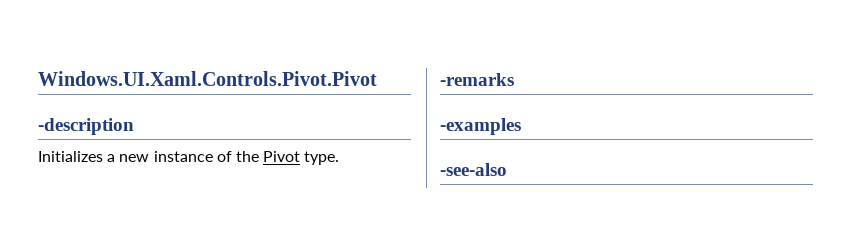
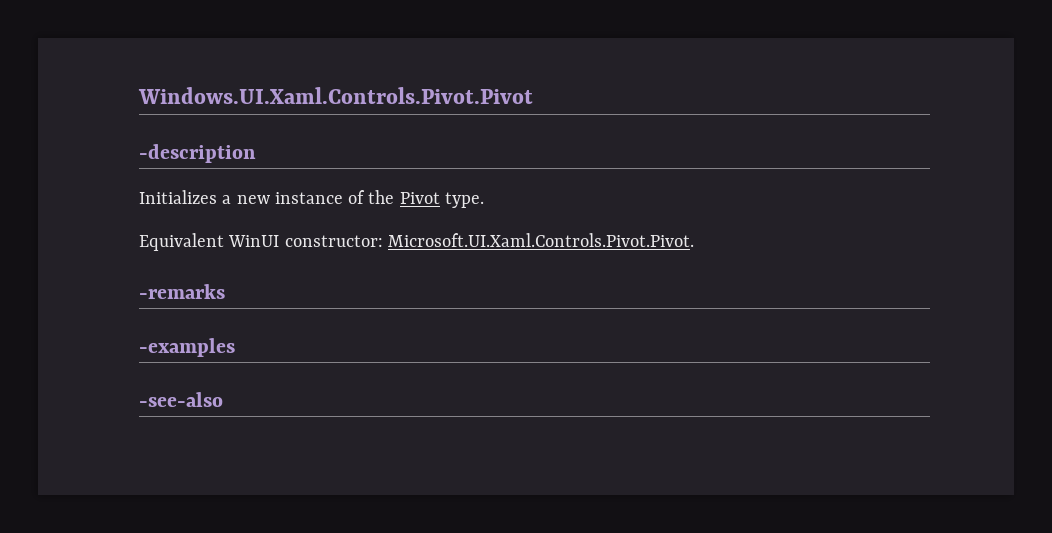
+ Equivalent WinUI constructor: Microsoft.UI.Xaml.Controls.Pivot.Pivot.

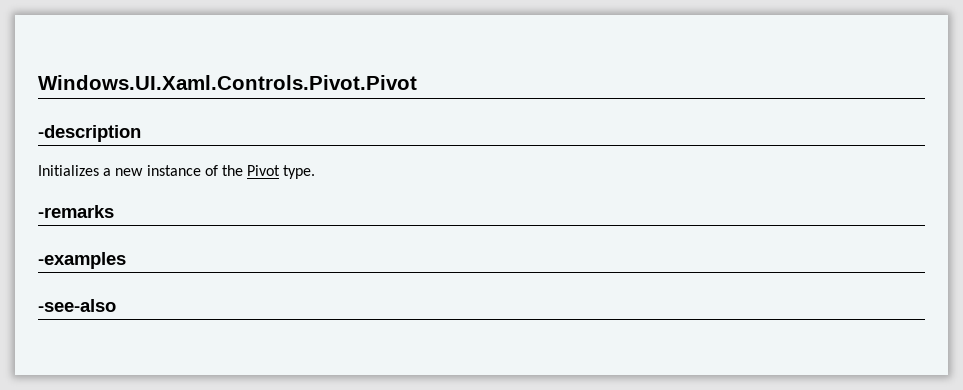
- Equivalent WinUI constructor: Microsoft.UI.Xaml.Controls.Pivot.Pivot.

